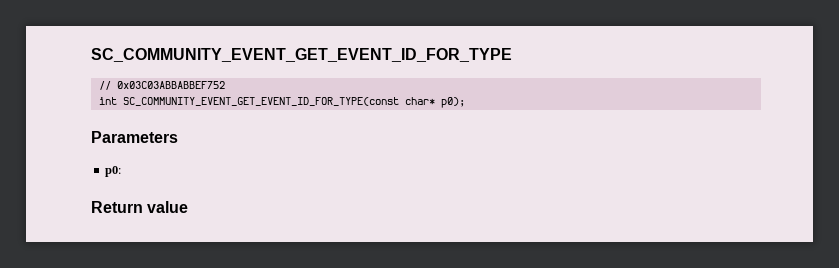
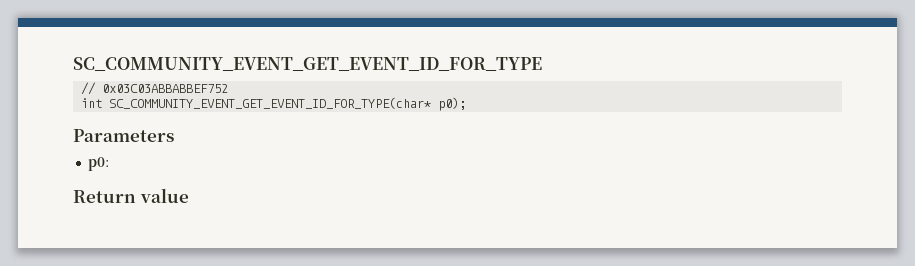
- int SC_COMMUNITY_EVENT_GET_EVENT_ID_FOR_TYPE(const char* p0);
+ int SC_COMMUNITY_EVENT_GET_EVENT_ID_FOR_TYPE(char* p0);

